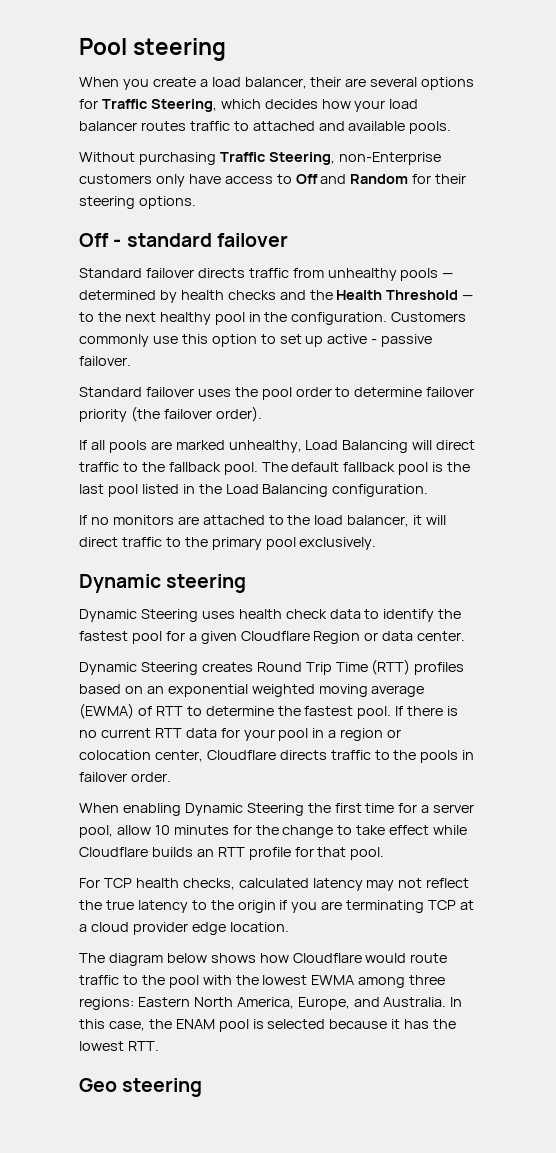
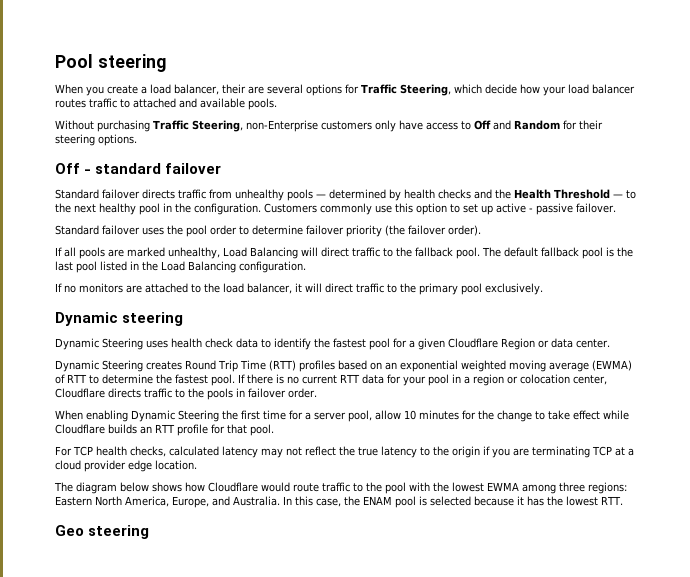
- When you create a load balancer, their are several options for Traffic Steering, which decides how your load balancer routes traffic to attached and available pools.
+ When you create a load balancer, their are several options for Traffic Steering, which decide how your load balancer routes traffic to attached and available pools.

